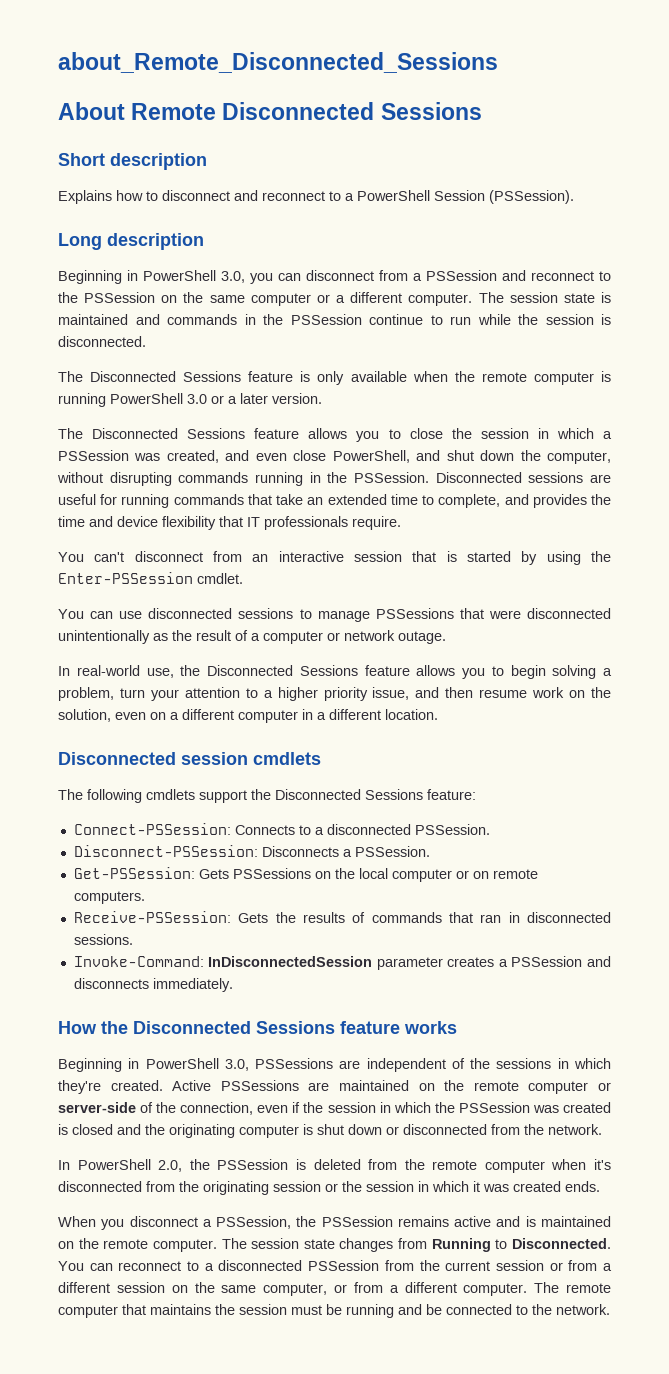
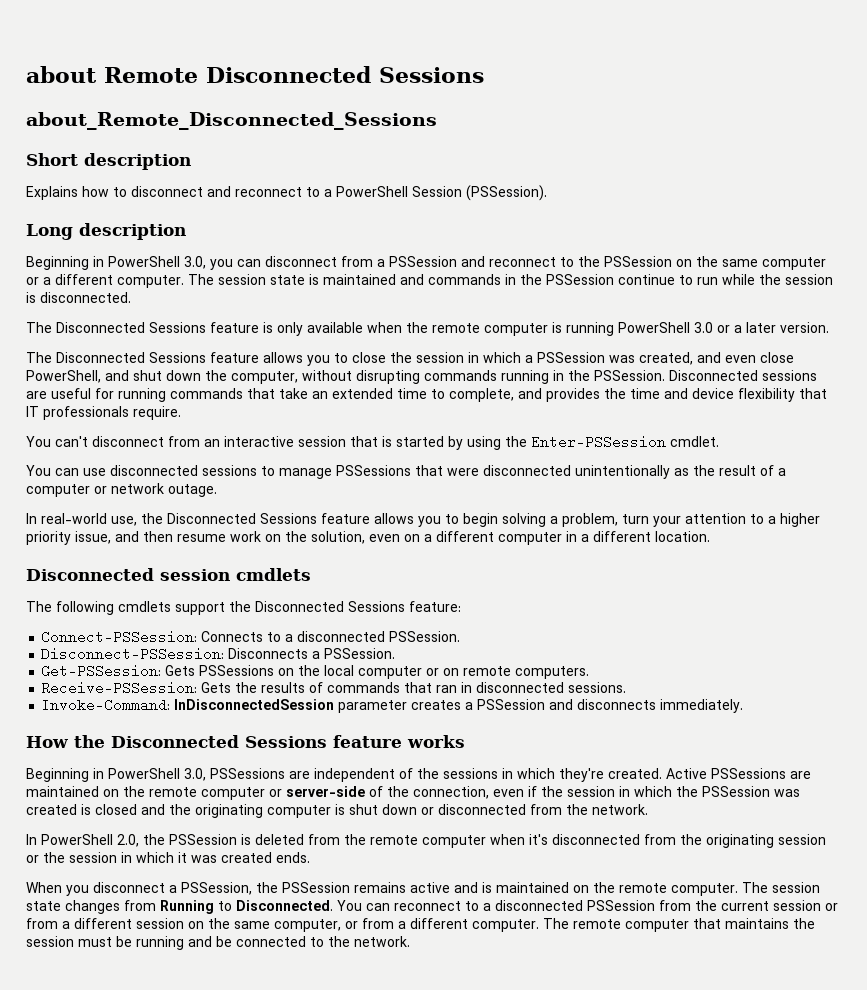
- about_Remote_Disconnected_Sessions
- About Remote Disconnected Sessions
+ about Remote Disconnected Sessions
+ about_Remote_Disconnected_Sessions

